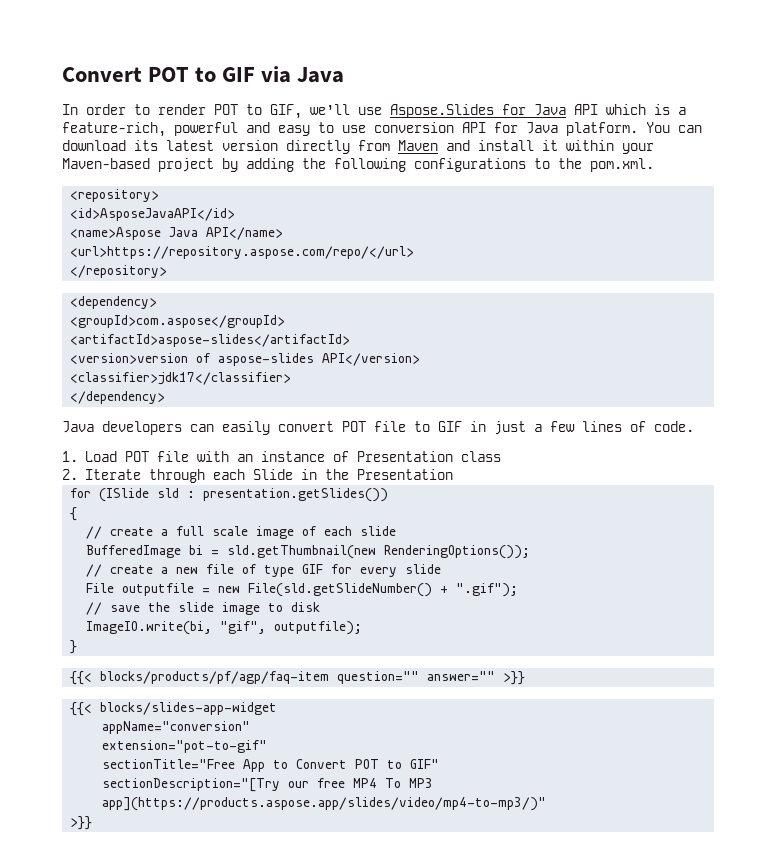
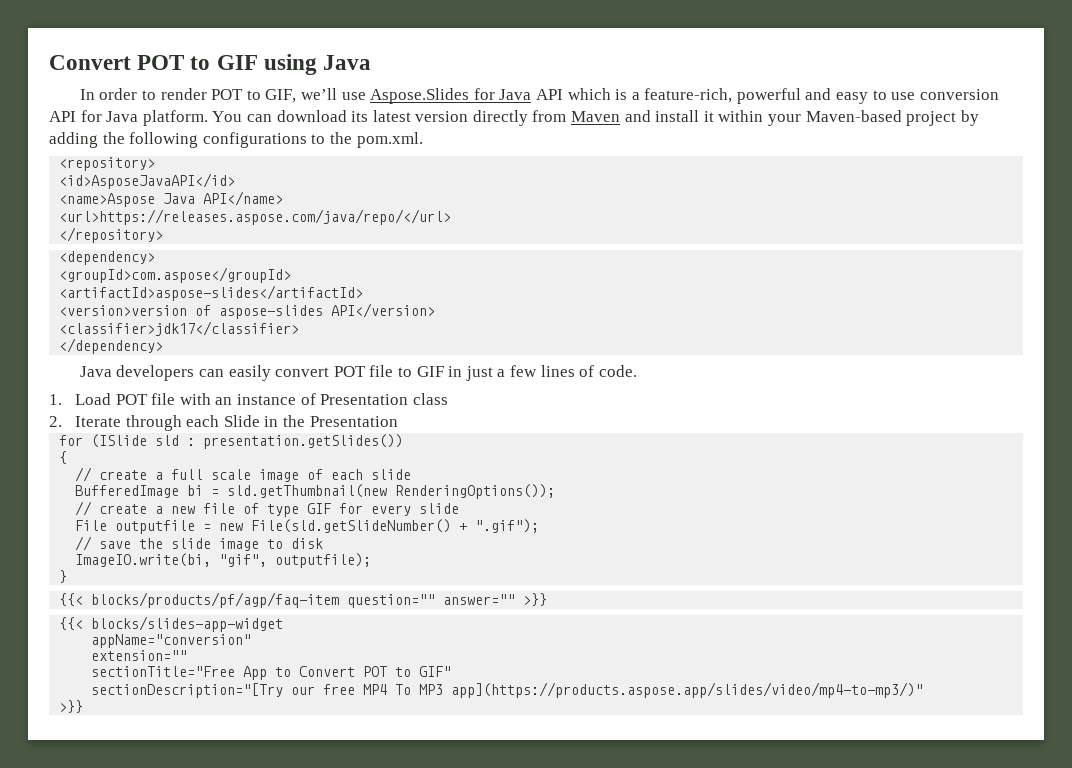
- Convert POT to GIF via Java
+ Convert POT to GIF using Java
- <url>https://repository.aspose.com/repo/</url>
+ <url>https://releases.aspose.com/java/repo/</url>
- extension="pot-to-gif"
+ extension=""

